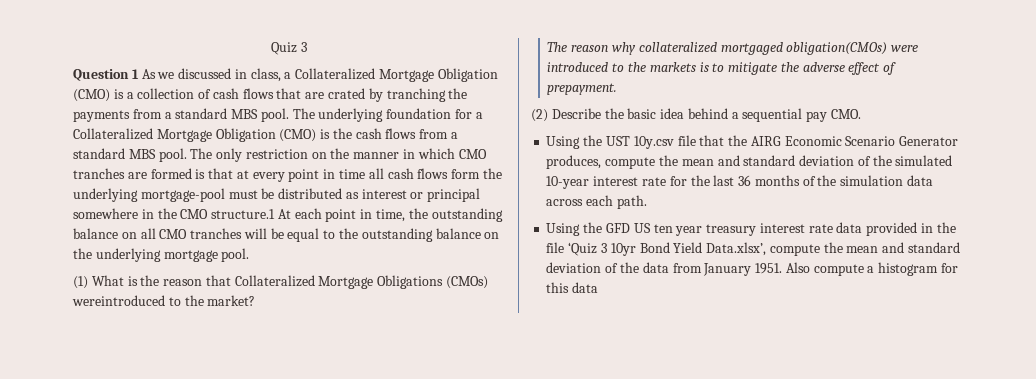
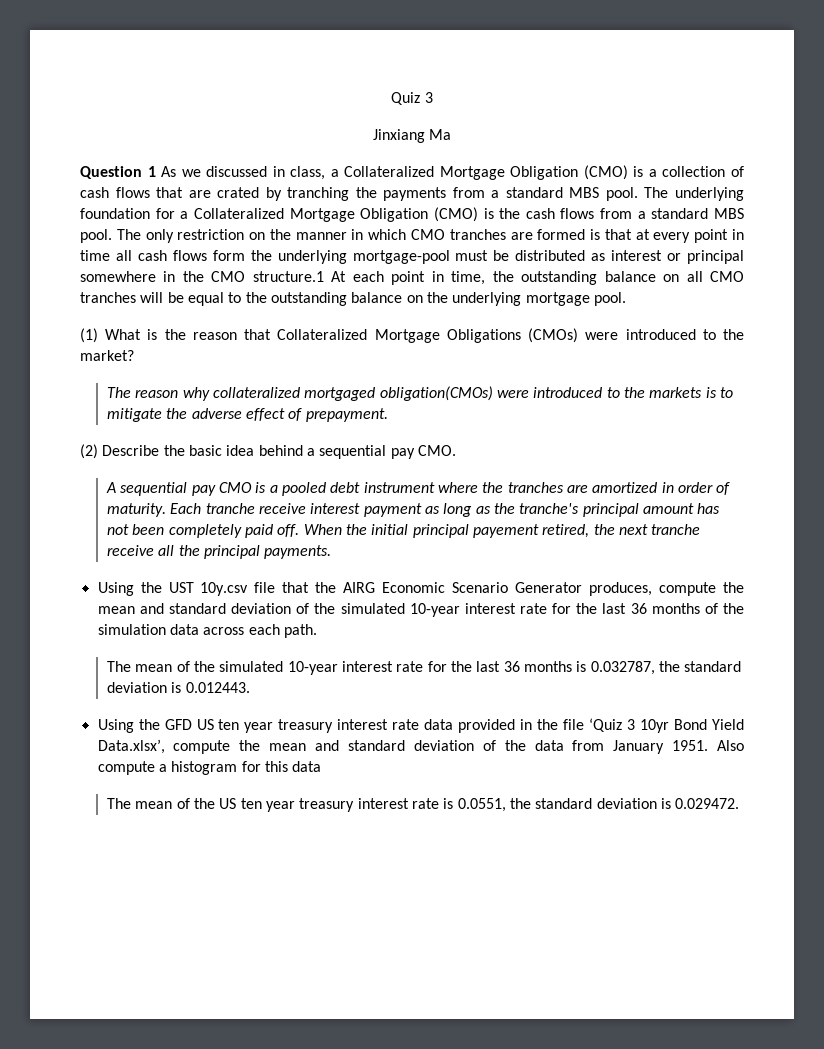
+ Jinxiang Ma
- (1) What is the reason that Collateralized Mortgage Obligations (CMOs) wereintroduced to the market?
+ (1) What is the reason that Collateralized Mortgage Obligations (CMOs) were introduced to the market?
+ A sequential pay CMO is a pooled debt instrument where the tranches are amortized in order of maturity. Each tranche receive interest payment as long as the tranche's principal amount has not been completely paid off. When the initial principal payement retired, the next tranche receive all the principal payments.
+ The mean of the simulated 10-year interest rate for the last 36 months is 0.032787, the standard deviation is 0.012443.
+ The mean of the US ten year treasury interest rate is 0.0551, the standard deviation is 0.029472.

